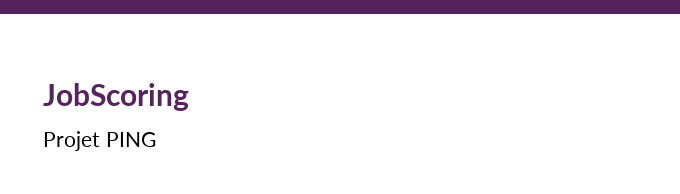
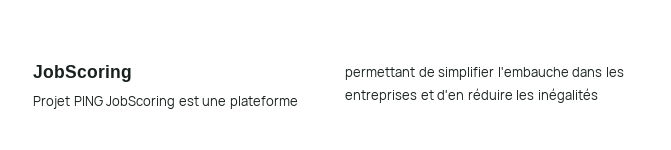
- Projet PING
+ Projet PING JobScoring est une plateforme permettant de simplifier l'embauche dans les entreprises et d'en réduire les inégalités

